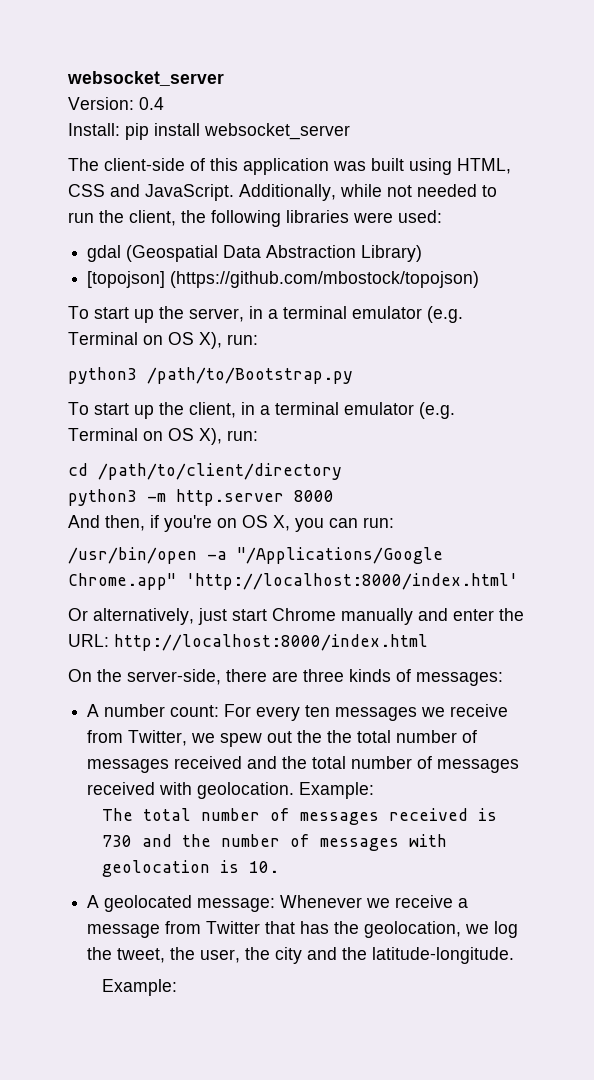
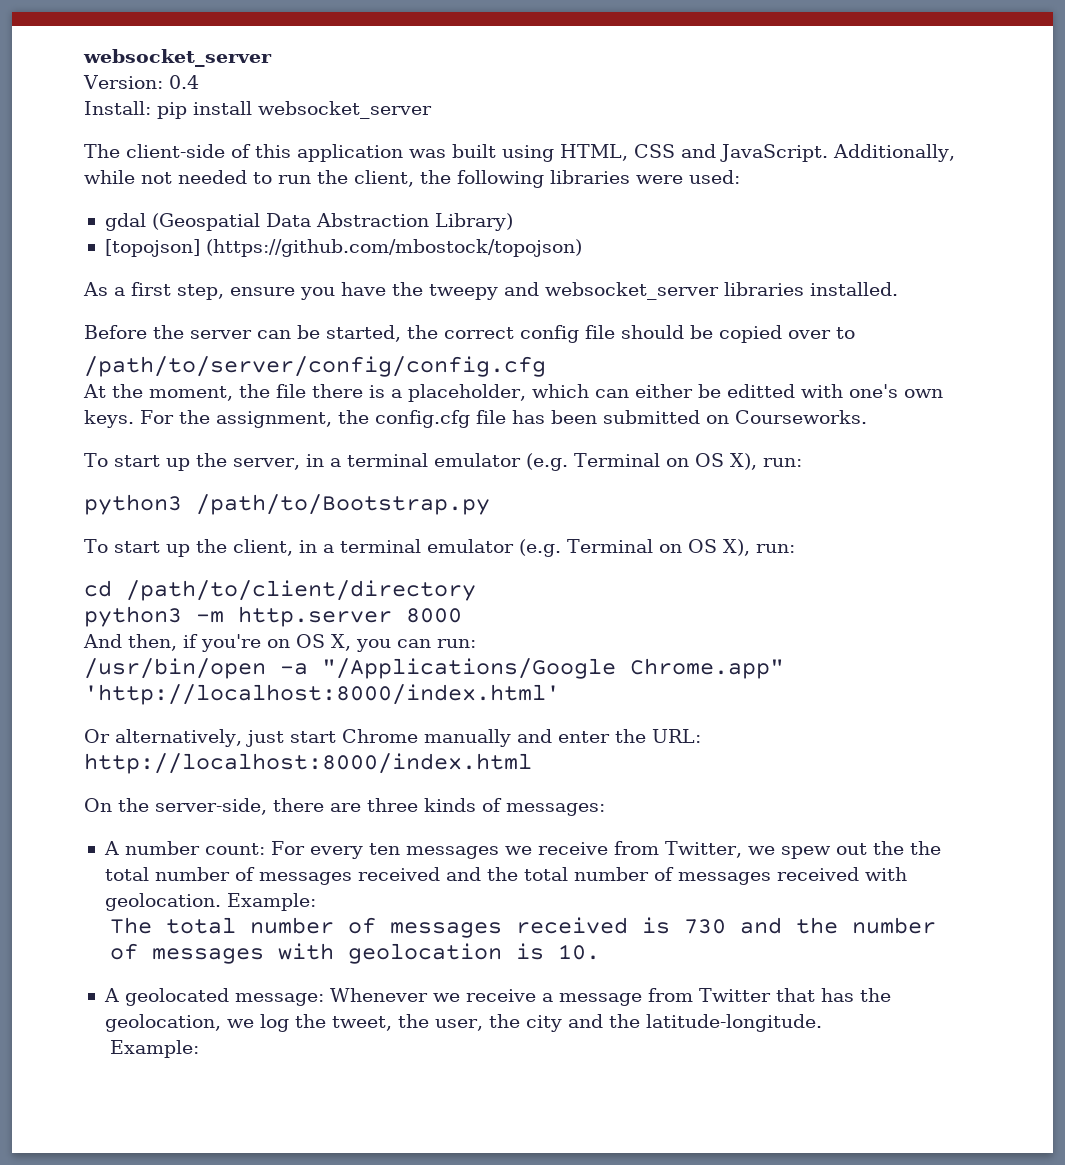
+ As a first step, ensure you have the tweepy and websocket_server libraries installed.
+ Before the server can be started, the correct config file should be copied over to
+ /path/to/server/config/config.cfg
+ At the moment, the file there is a placeholder, which can either be editted with one's own keys. For the assignment, the config.cfg file has been submitted on Courseworks.

